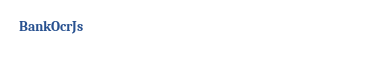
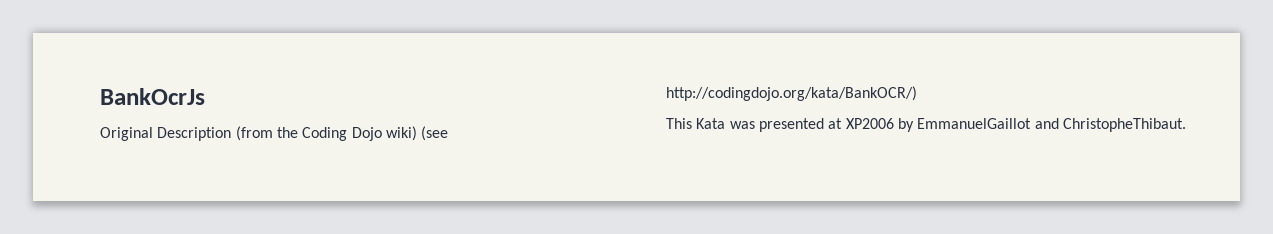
+ Original Description (from the Coding Dojo wiki) (see http://codingdojo.org/kata/BankOCR/)
+ This Kata was presented at XP2006 by EmmanuelGaillot and ChristopheThibaut.

